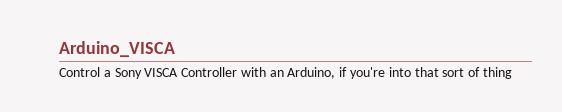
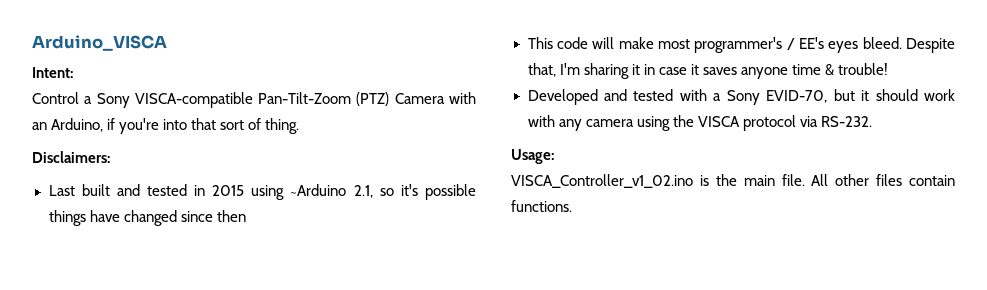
+ Intent:
- Control a Sony VISCA Controller with an Arduino, if you're into that sort of thing
+ Control a Sony VISCA-compatible Pan-Tilt-Zoom (PTZ) Camera with an Arduino, if you're into that sort of thing.
+ Disclaimers:
+ Last built and tested in 2015 using ~Arduino 2.1, so it's possible things have changed since then
+ This code will make most programmer's / EE's eyes bleed. Despite that, I'm sharing it in case it saves anyone time & trouble!
+ Developed and tested with a Sony EVID-70, but it should work with any camera using the VISCA protocol via RS-232.
+ Usage:
+ VISCA_Controller_v1_02.ino is the main file. All other files contain functions.

